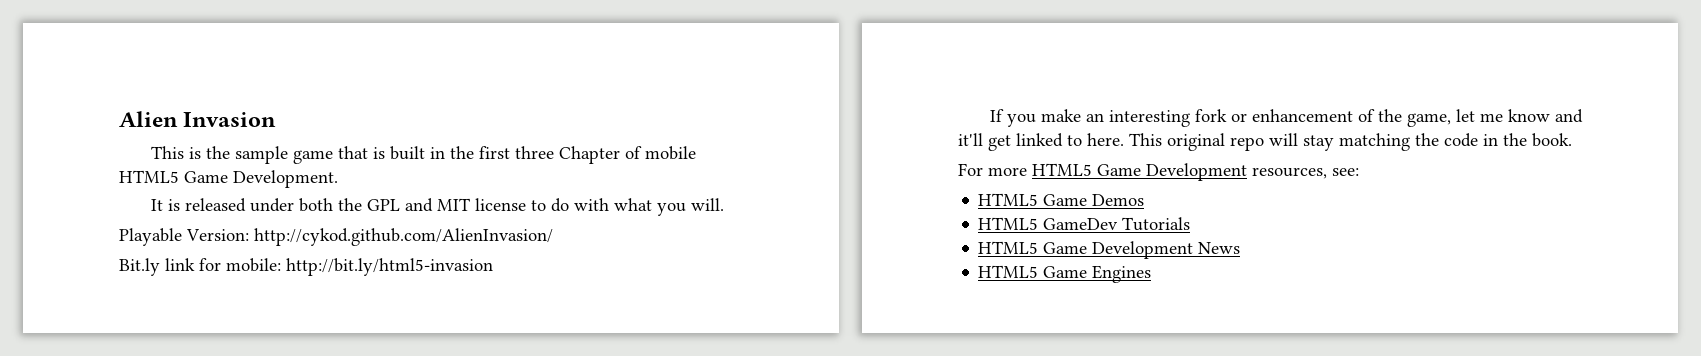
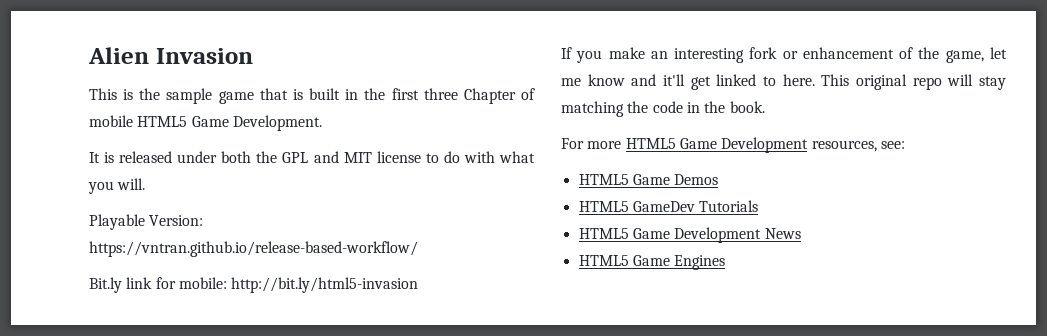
- Playable Version: http://cykod.github.com/AlienInvasion/
+ Playable Version: https://vntran.github.io/release-based-workflow/

